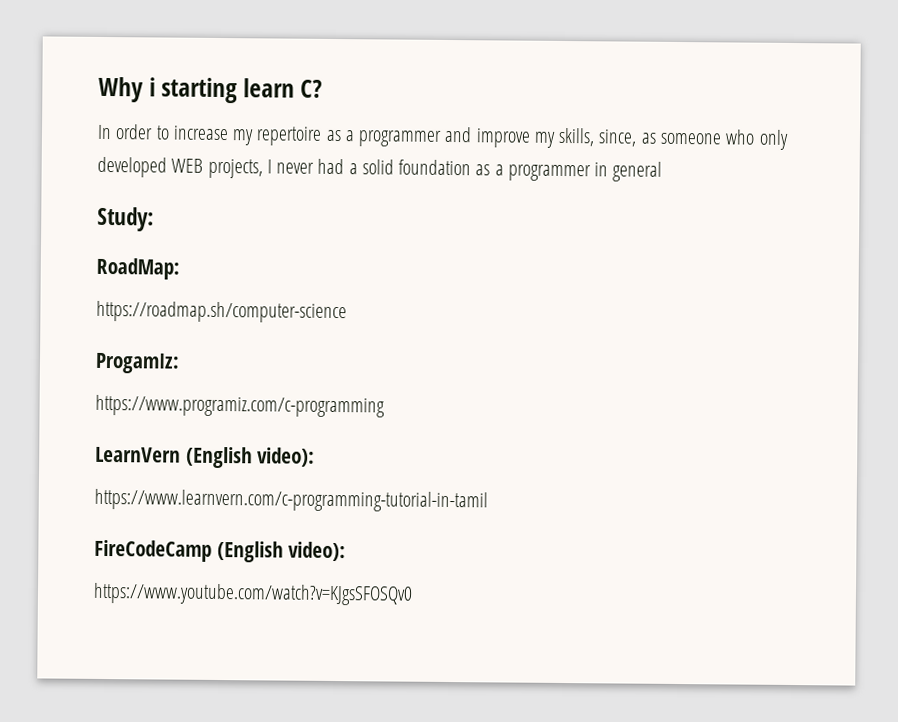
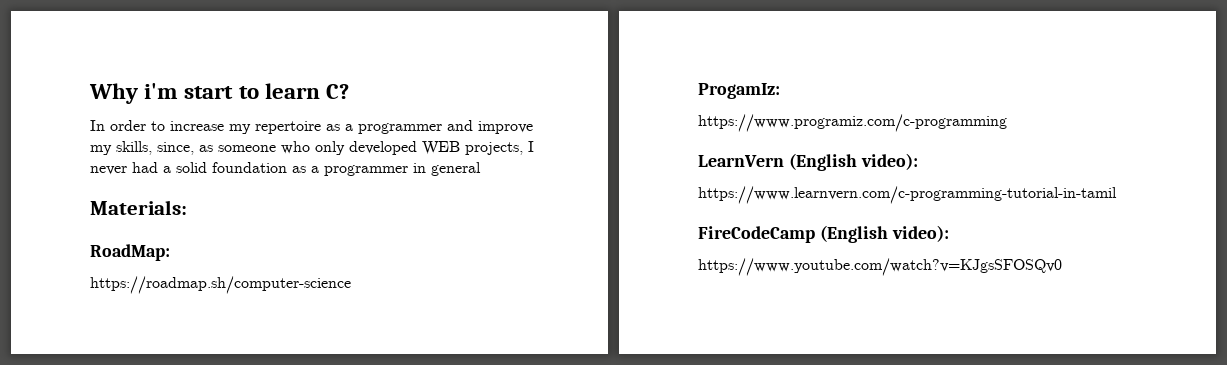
- Why i starting learn C?
+ Why i'm start to learn C?
- Study:
+ Materials:

